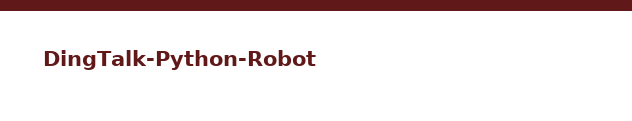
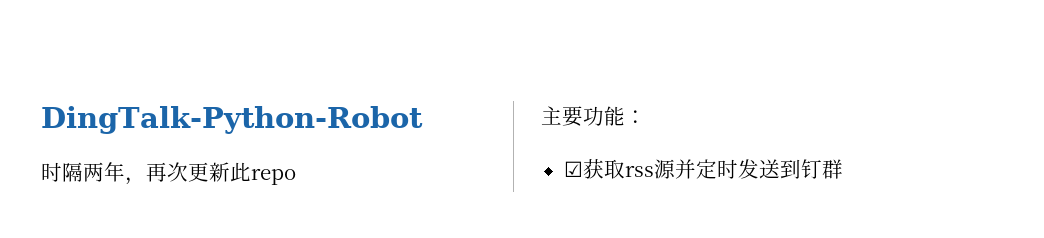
+ 时隔两年，再次更新此repo
+ 主要功能：
+ ☑获取rss源并定时发送到钉群

